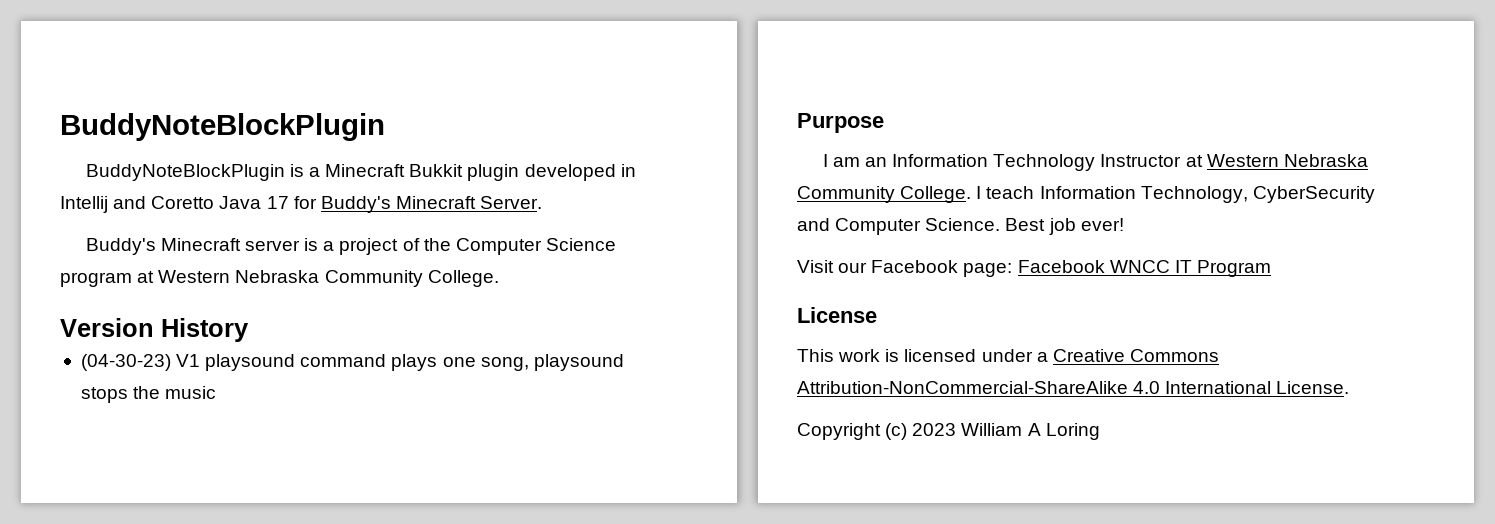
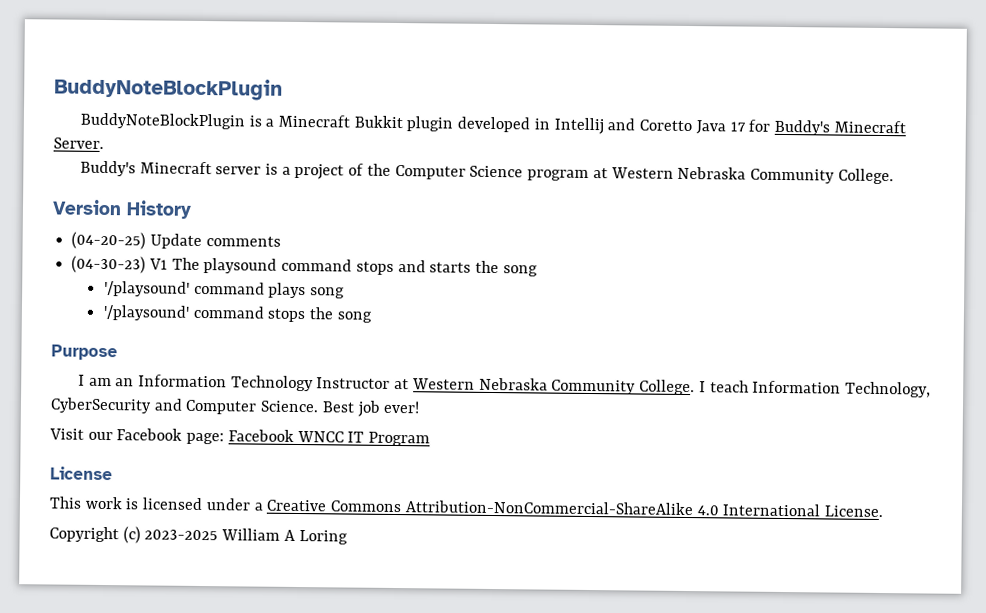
+ (04-20-25) Update comments
- (04-30-23) V1 playsound command plays one song, playsound stops the music
+ (04-30-23) V1 The playsound command stops and starts the song
+ '/playsound' command plays song
+ '/playsound' command stops the song
- Copyright (c) 2023 William A Loring
+ Copyright (c) 2023-2025 William A Loring

